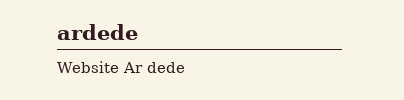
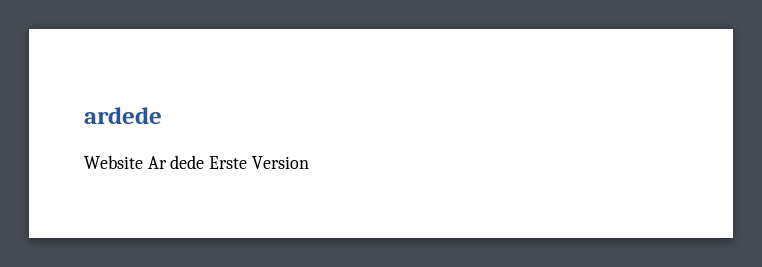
- Website Ar dede
+ Website Ar dede Erste Version

